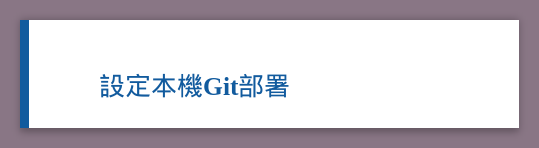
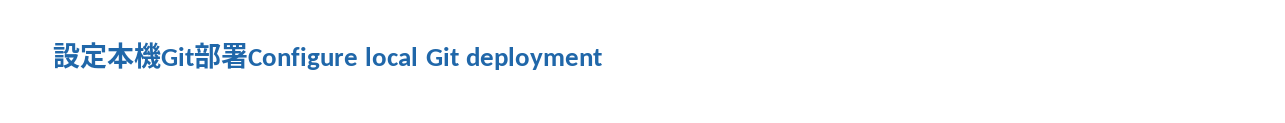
- 設定本機Git部署
+ 設定本機Git部署Configure local Git deployment

